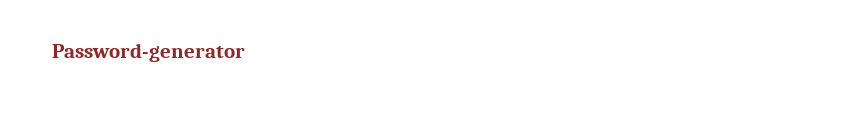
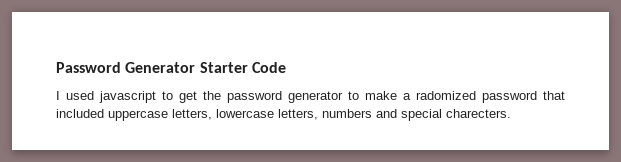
- Password-generator
+ Password Generator Starter Code
+ I used javascript to get the password generator to make a radomized password that included uppercase letters, lowercase letters, numbers and special charecters.

